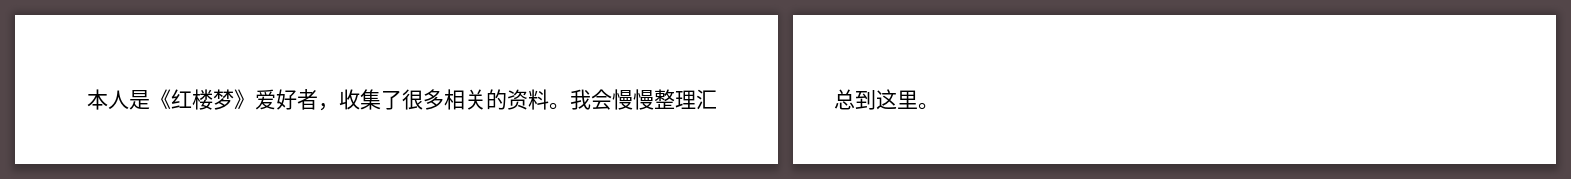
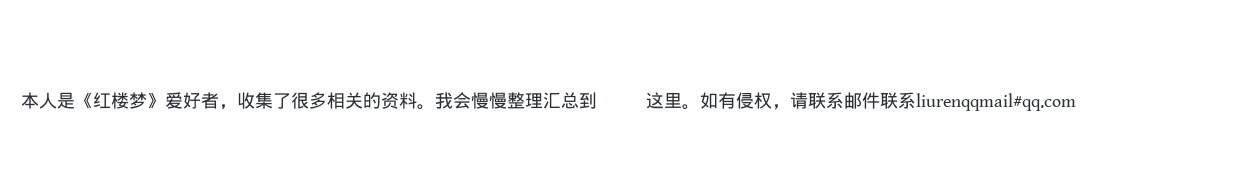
+ 如有侵权，请联系邮件联系liurenqqmail#qq.com

